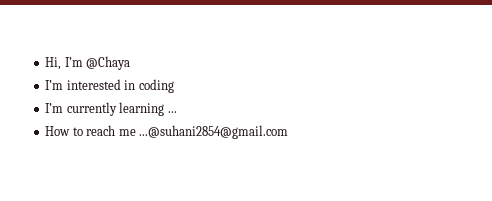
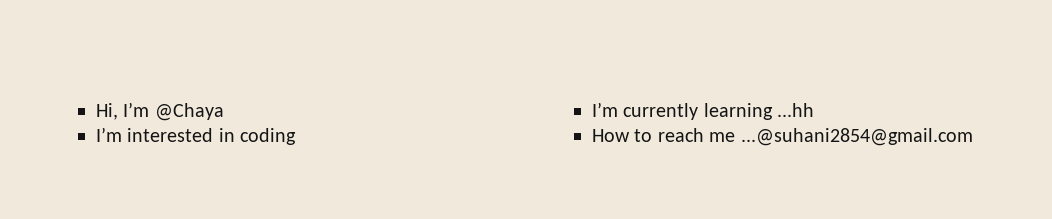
- I’m currently learning ...
+ I’m currently learning ...hh

